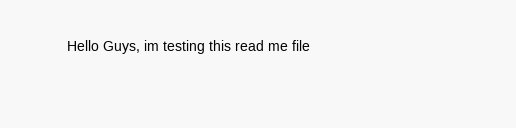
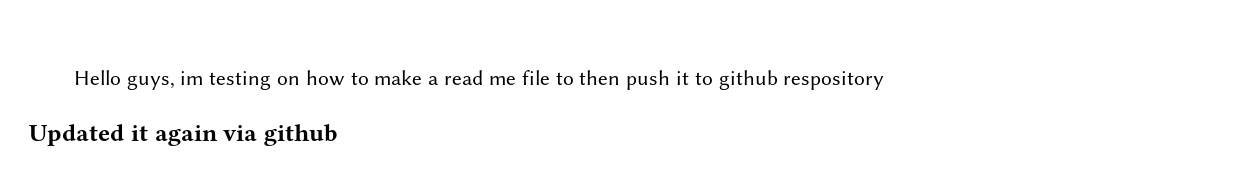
- Hello Guys, im testing this read me file
+ Hello guys, im testing on how to make a read me file to then push it to github respository
+ Updated it again via github

